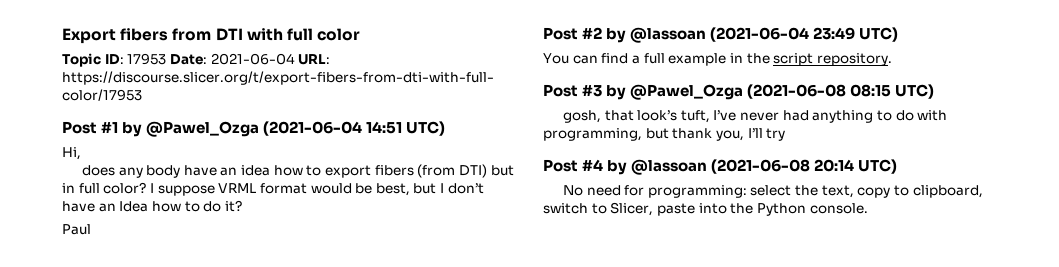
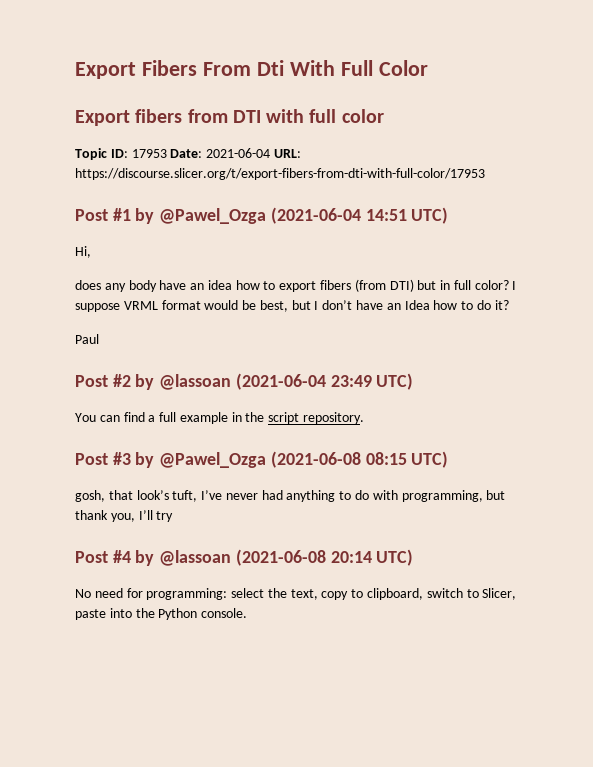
+ Export Fibers From Dti With Full Color

